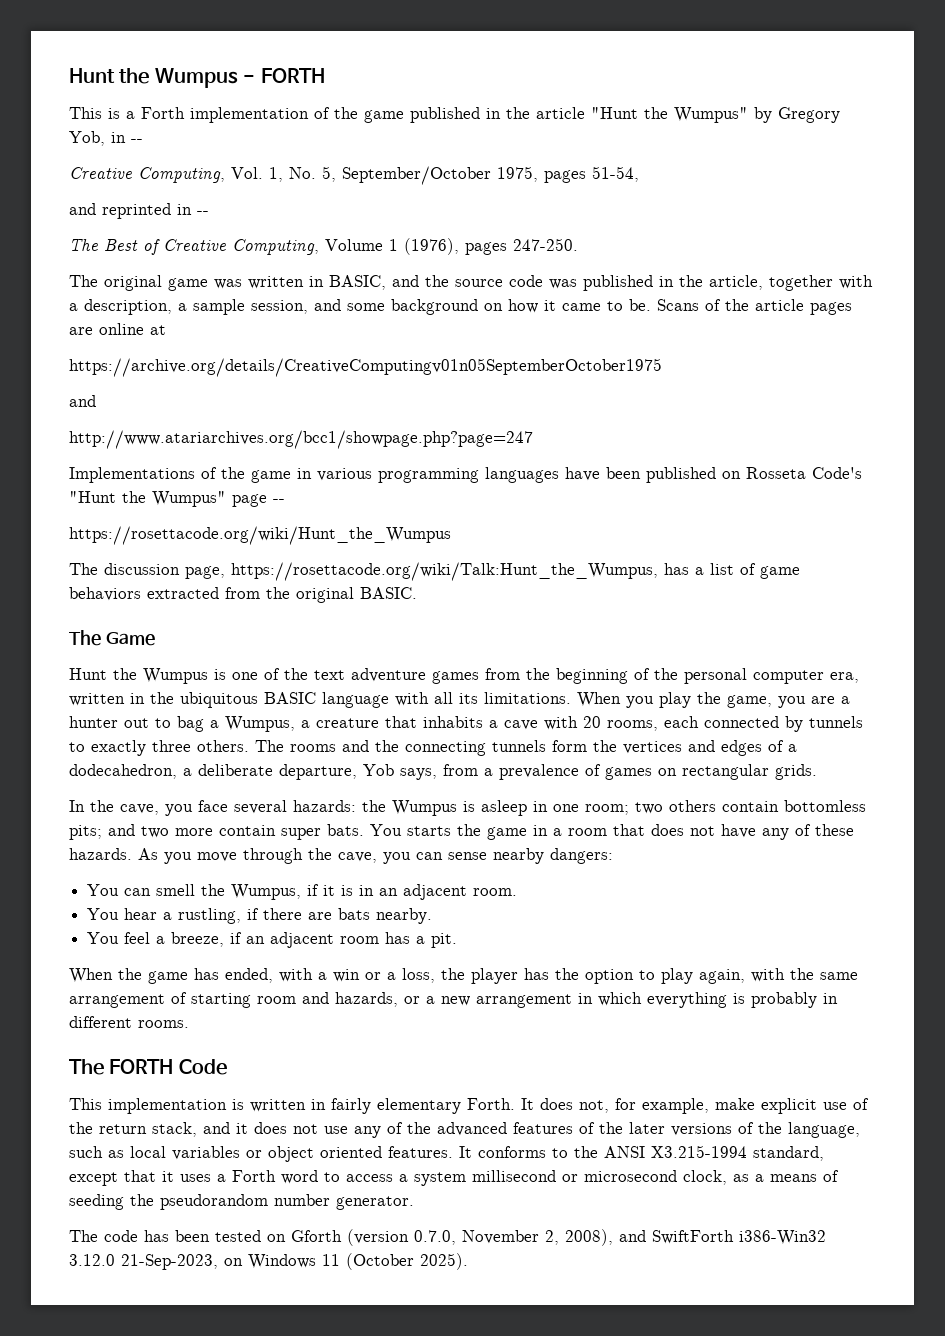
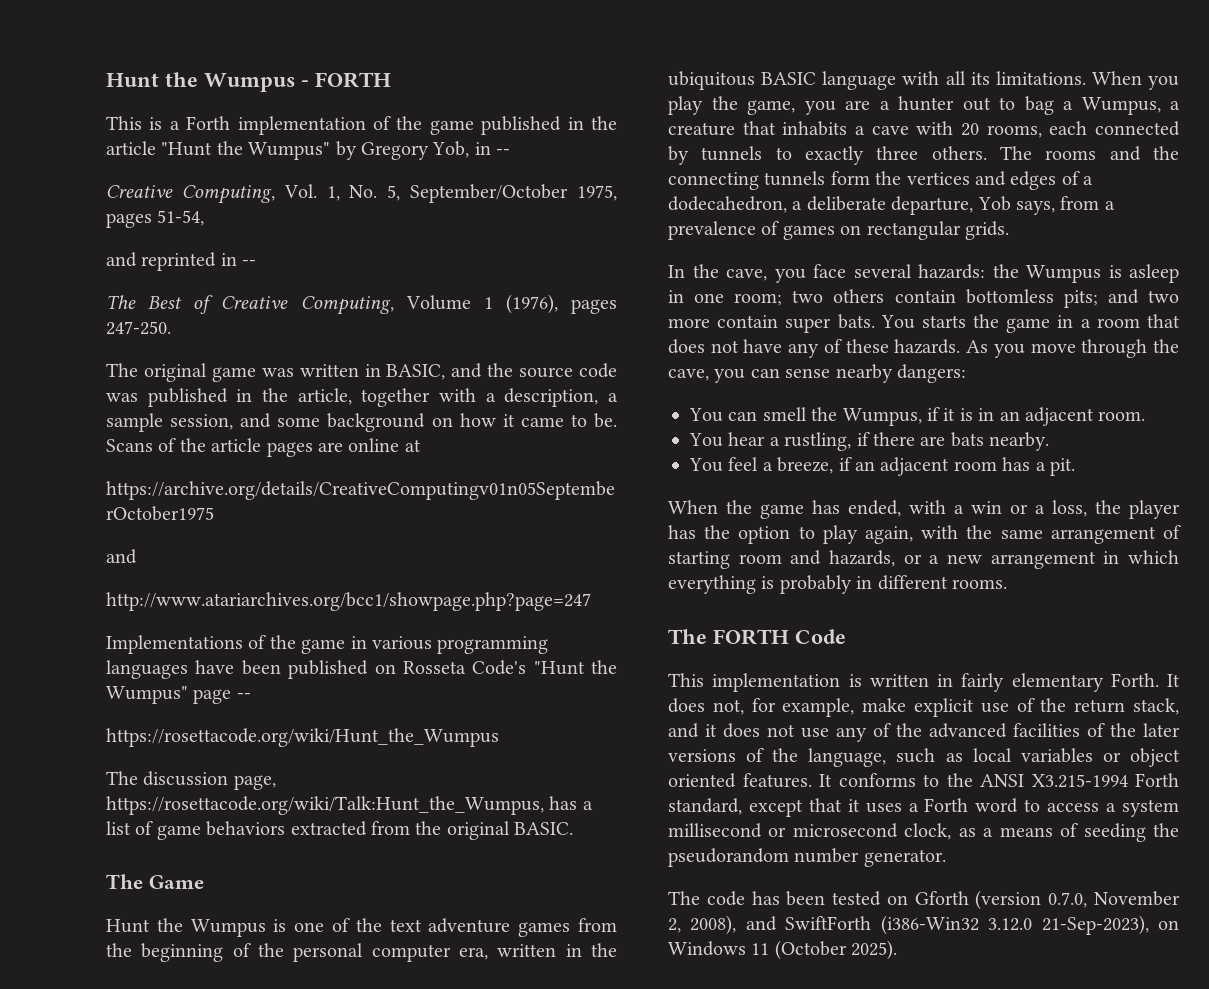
- It does not, for example, make explicit use of the return stack, and it does not use any of the advanced features of the later versions of the language, such as local variables or object oriented features.
+ It does not, for example, make explicit use of the return stack, and it does not use any of the advanced facilities of the later versions of the language, such as local variables or object oriented features.
- It conforms to the ANSI X3.215-1994 standard, except that it uses a Forth word to access a system millisecond or microsecond clock, as a means of seeding the pseudorandom number generator.
+ It conforms to the ANSI X3.215-1994 Forth standard, except that it uses a Forth word to access a system millisecond or microsecond clock, as a means of seeding the pseudorandom number generator.
- The code has been tested on Gforth (version 0.7.0, November 2, 2008), and SwiftForth i386-Win32 3.12.0 21-Sep-2023, on Windows 11 (October 2025).
+ The code has been tested on Gforth (version 0.7.0, November 2, 2008), and SwiftForth (i386-Win32 3.12.0 21-Sep-2023), on Windows 11 (October 2025).

